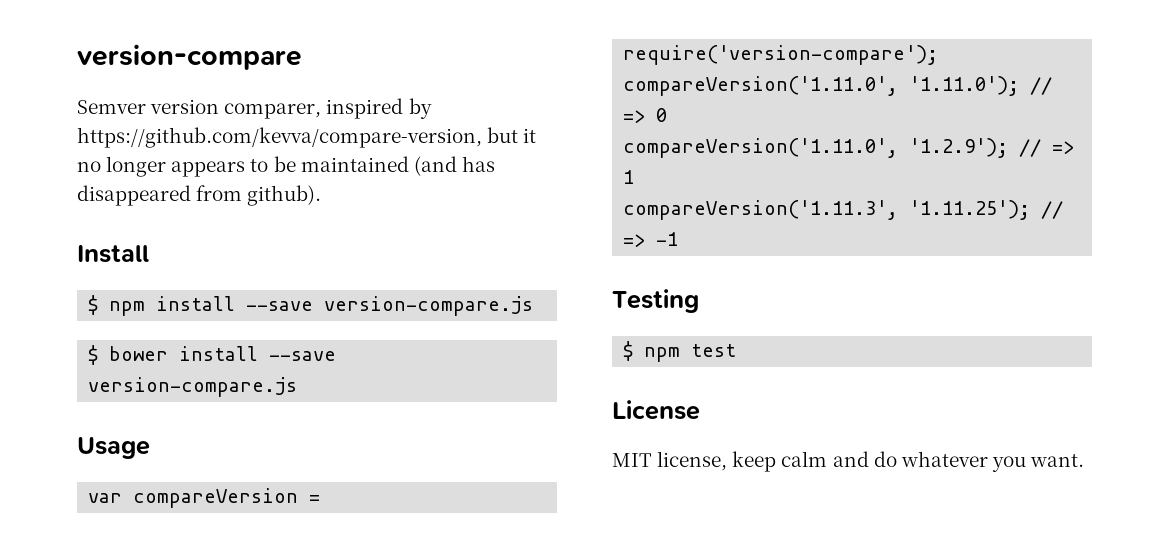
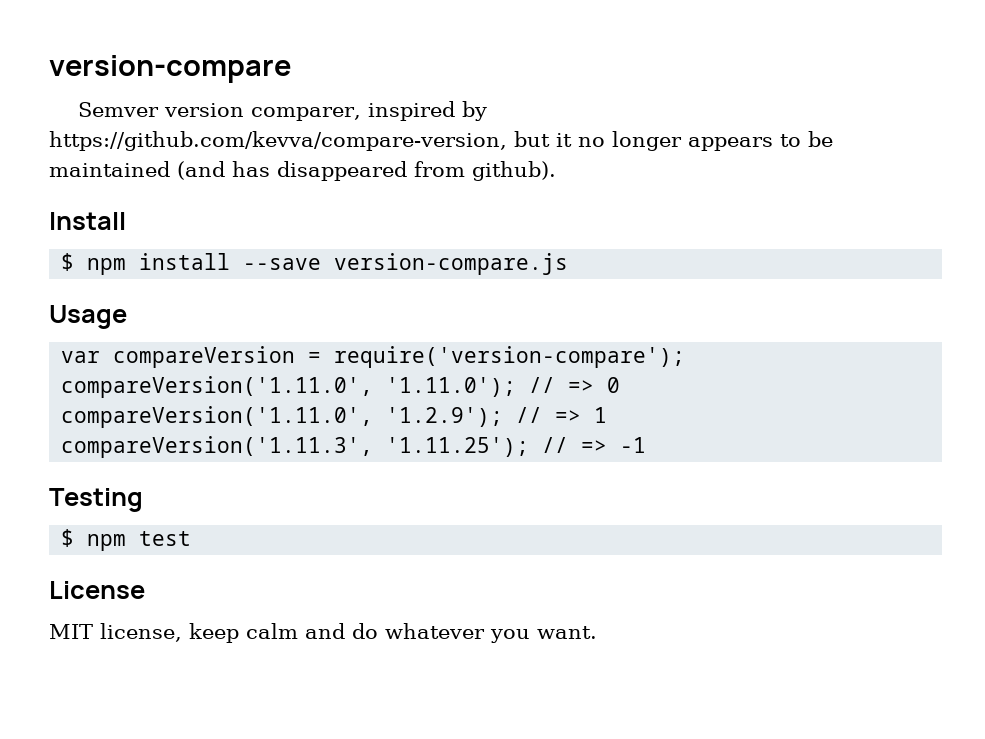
- $ bower install --save version-compare.js

